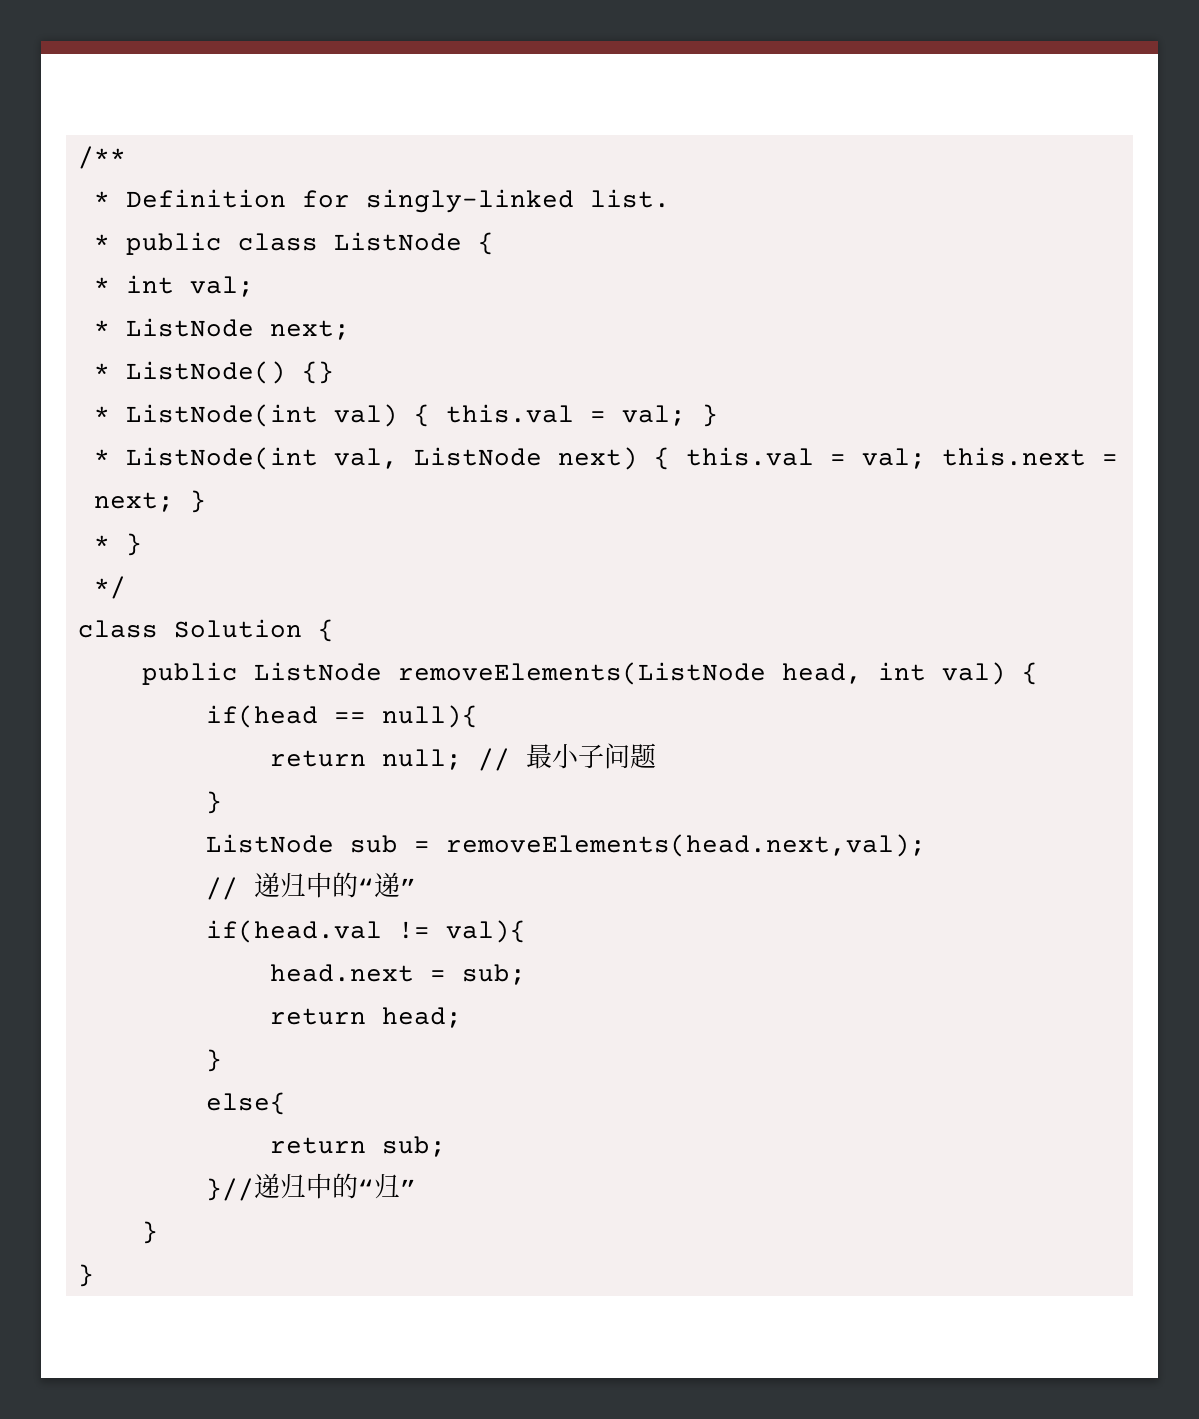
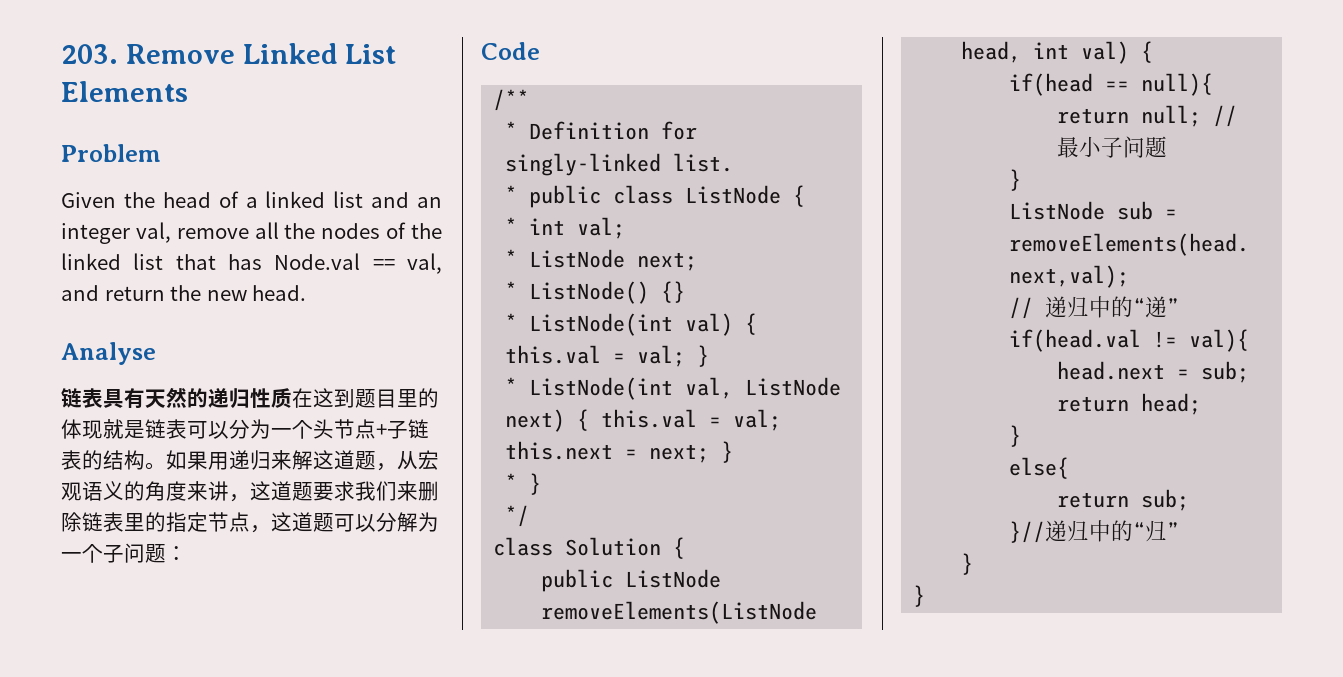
+ 203. Remove Linked List Elements
+ Problem
+ Given the head of a linked list and an integer val, remove all the nodes of the linked list that has Node.val == val, and return the new head.
+ Analyse
+ 链表具有天然的递归性质在这到题目里的体现就是链表可以分为一个头节点+子链表的结构。如果用递归来解这道题，从宏观语义的角度来讲，这道题要求我们来删除链表里的指定节点，这道题可以分解为一个子问题：
+ Code

